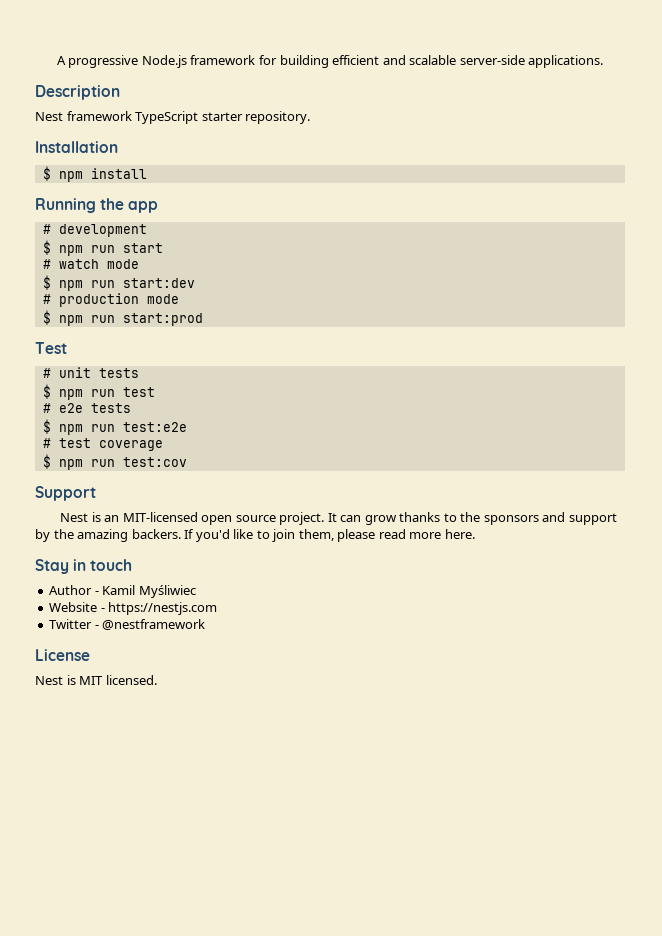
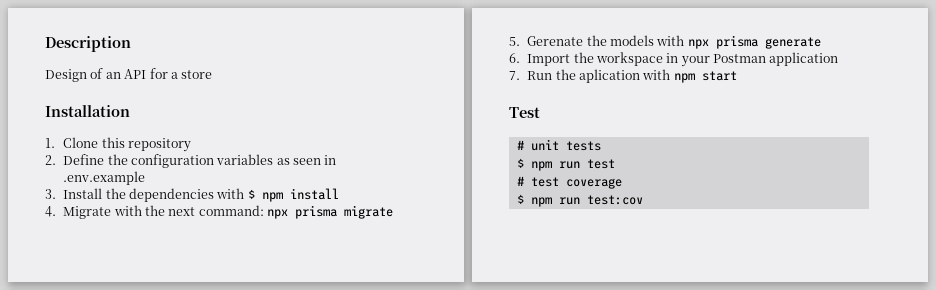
- A progressive Node.js framework for building efficient and scalable server-side applications.
  Description
- Nest framework TypeScript starter repository.
+ Design of an API for a store
  Installation
- $ npm install
- Running the app
- # development
- $ npm run start
- # watch mode
- $ npm run start:dev
- # production mode
- $ npm run start:prod
+ 1. Clone this repository
+ 2. Define the configuration variables as seen in .env.example
+ 3. Install the dependencies with $ npm install
+ 4. Migrate with the next command: npx prisma migrate
+ 5. Gerenate the models with npx prisma generate
+ 6. Import the workspace in your Postman application
+ 7. Run the aplication with npm start
- # e2e tests
- $ npm run test:e2e
- Support
- Nest is an MIT-licensed open source project. It can grow thanks to the sponsors and support by the amazing backers. If you'd like to join them, please read more here.
- Stay in touch
- Author - Kamil Myśliwiec
- Website - https://nestjs.com
- Twitter - @nestframework
- License
- Nest is MIT licensed.

